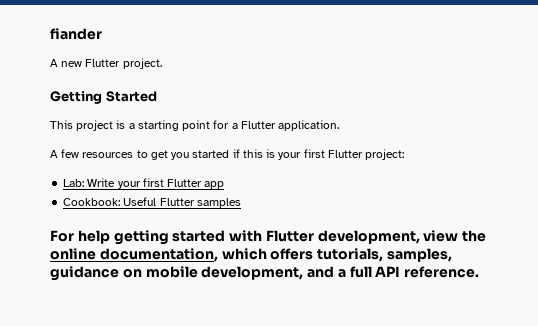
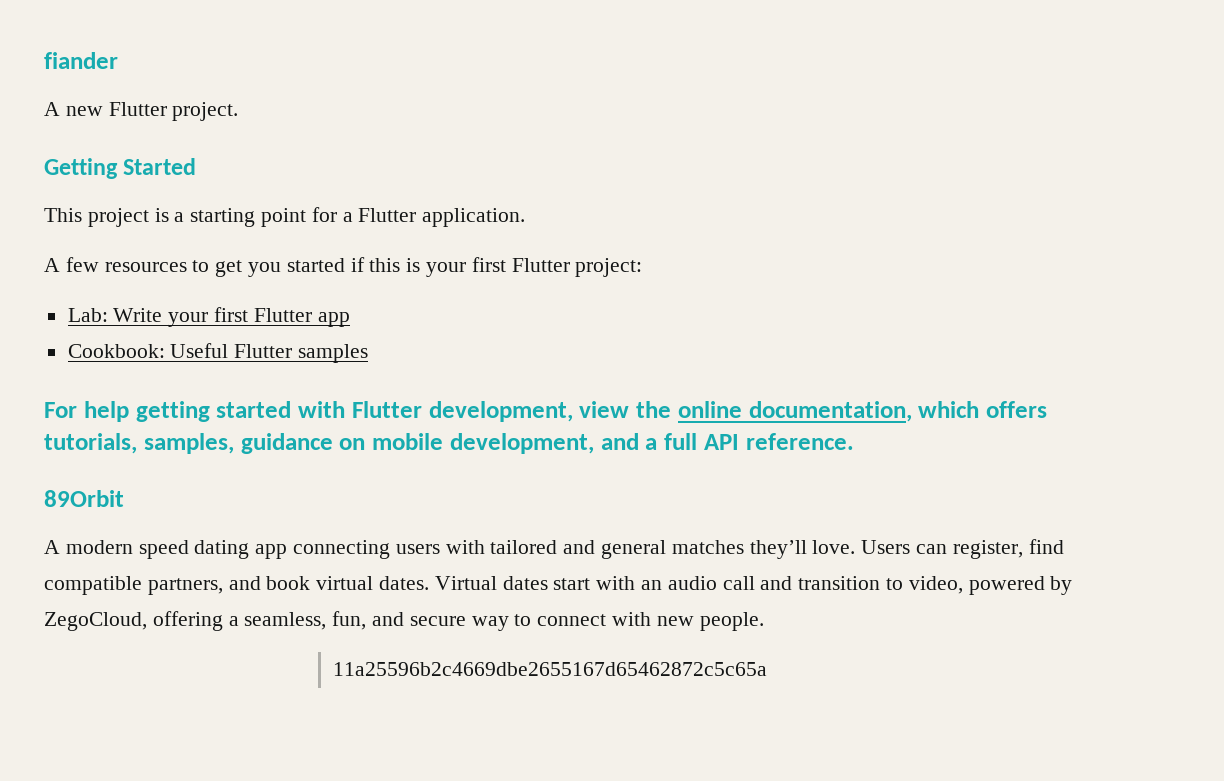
+ 89Orbit
+ A modern speed dating app connecting users with tailored and general matches they’ll love. Users can register, find compatible partners, and book virtual dates. Virtual dates start with an audio call and transition to video, powered by ZegoCloud, offering a seamless, fun, and secure way to connect with new people.
+ 11a25596b2c4669dbe2655167d65462872c5c65a

